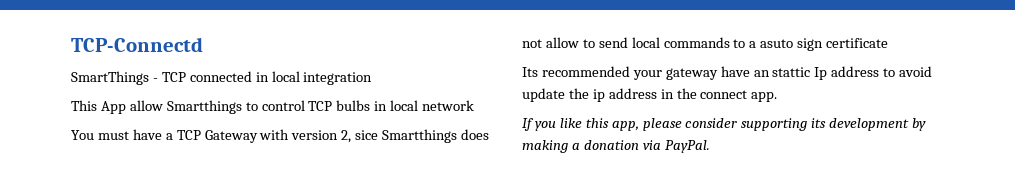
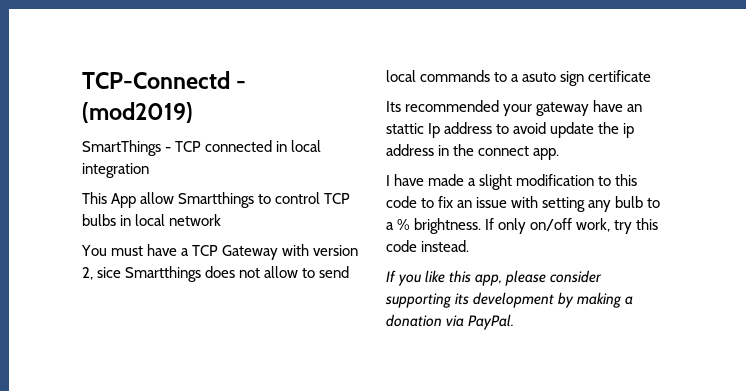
- TCP-Connectd
+ TCP-Connectd - (mod2019)
+ I have made a slight modification to this code to fix an issue with setting any bulb to a % brightness. If only on/off work, try this code instead.

